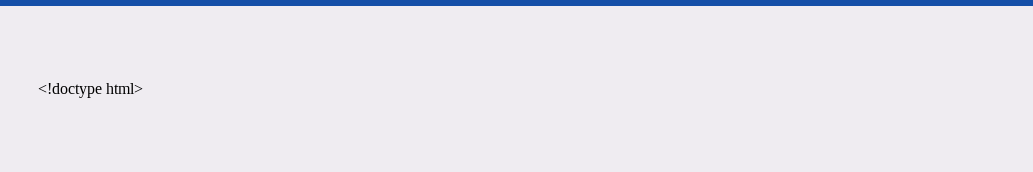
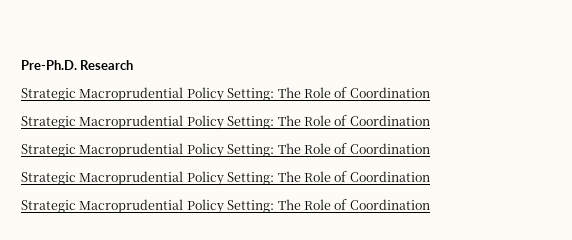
- <!doctype html>
+ Pre-Ph.D. Research
+ Strategic Macroprudential Policy Setting: The Role of Coordination
+ Strategic Macroprudential Policy Setting: The Role of Coordination
+ Strategic Macroprudential Policy Setting: The Role of Coordination
+ Strategic Macroprudential Policy Setting: The Role of Coordination
+ Strategic Macroprudential Policy Setting: The Role of Coordination

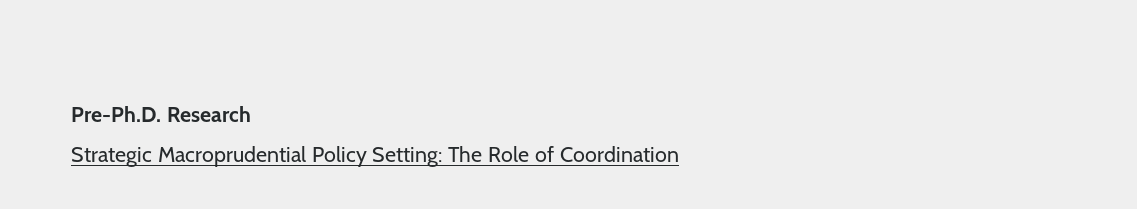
  Pre-Ph.D. Research
- Strategic Macroprudential Policy Setting: The Role of Coordination
- Strategic Macroprudential Policy Setting: The Role of Coordination
- Strategic Macroprudential Policy Setting: The Role of Coordination
- Strategic Macroprudential Policy Setting: The Role of Coordination

